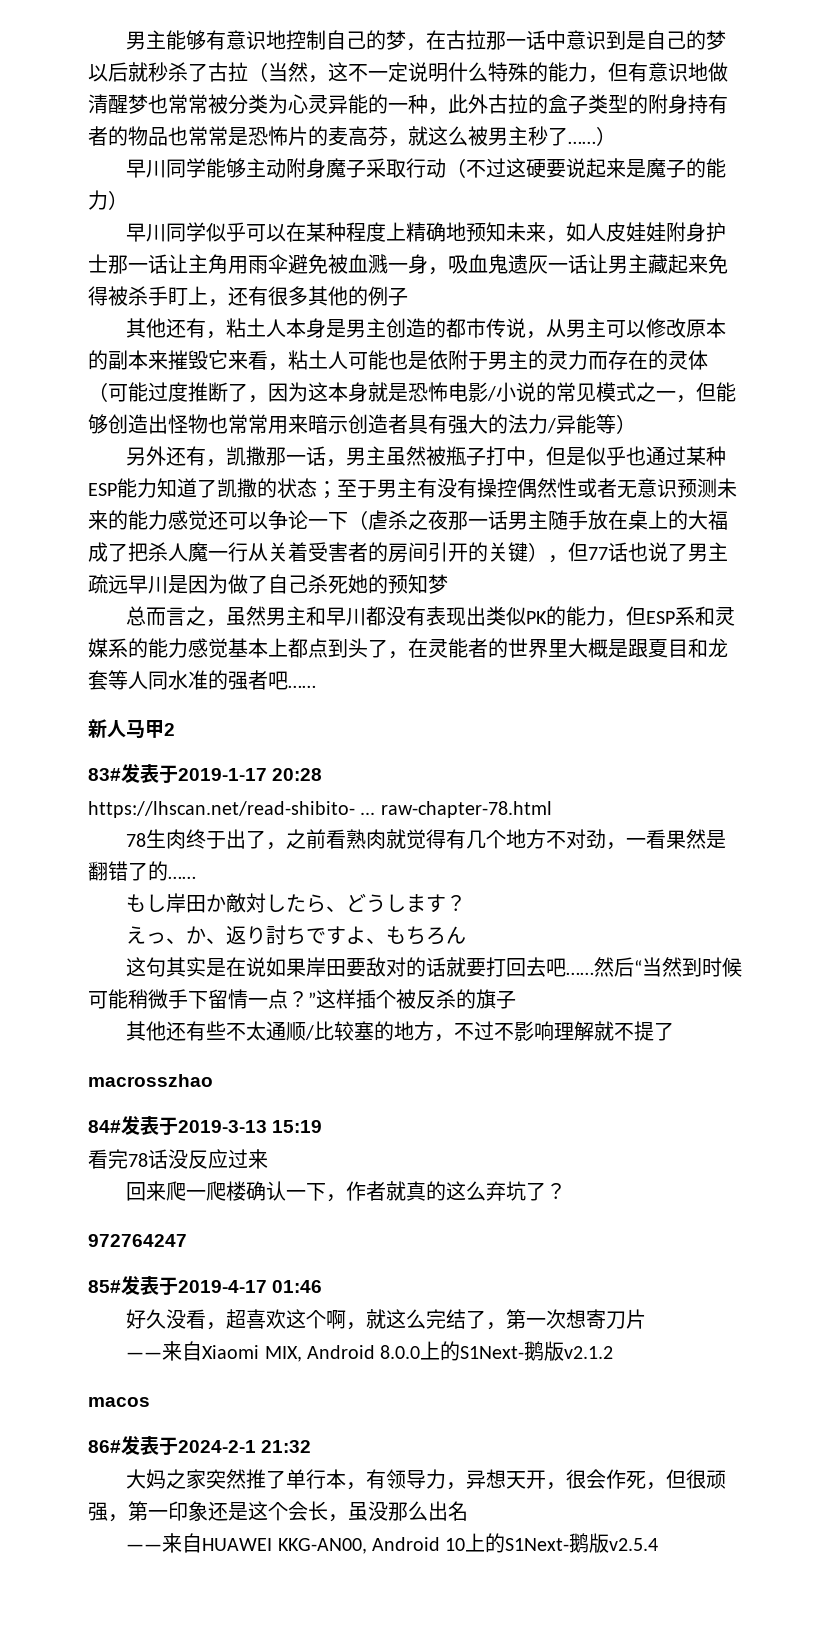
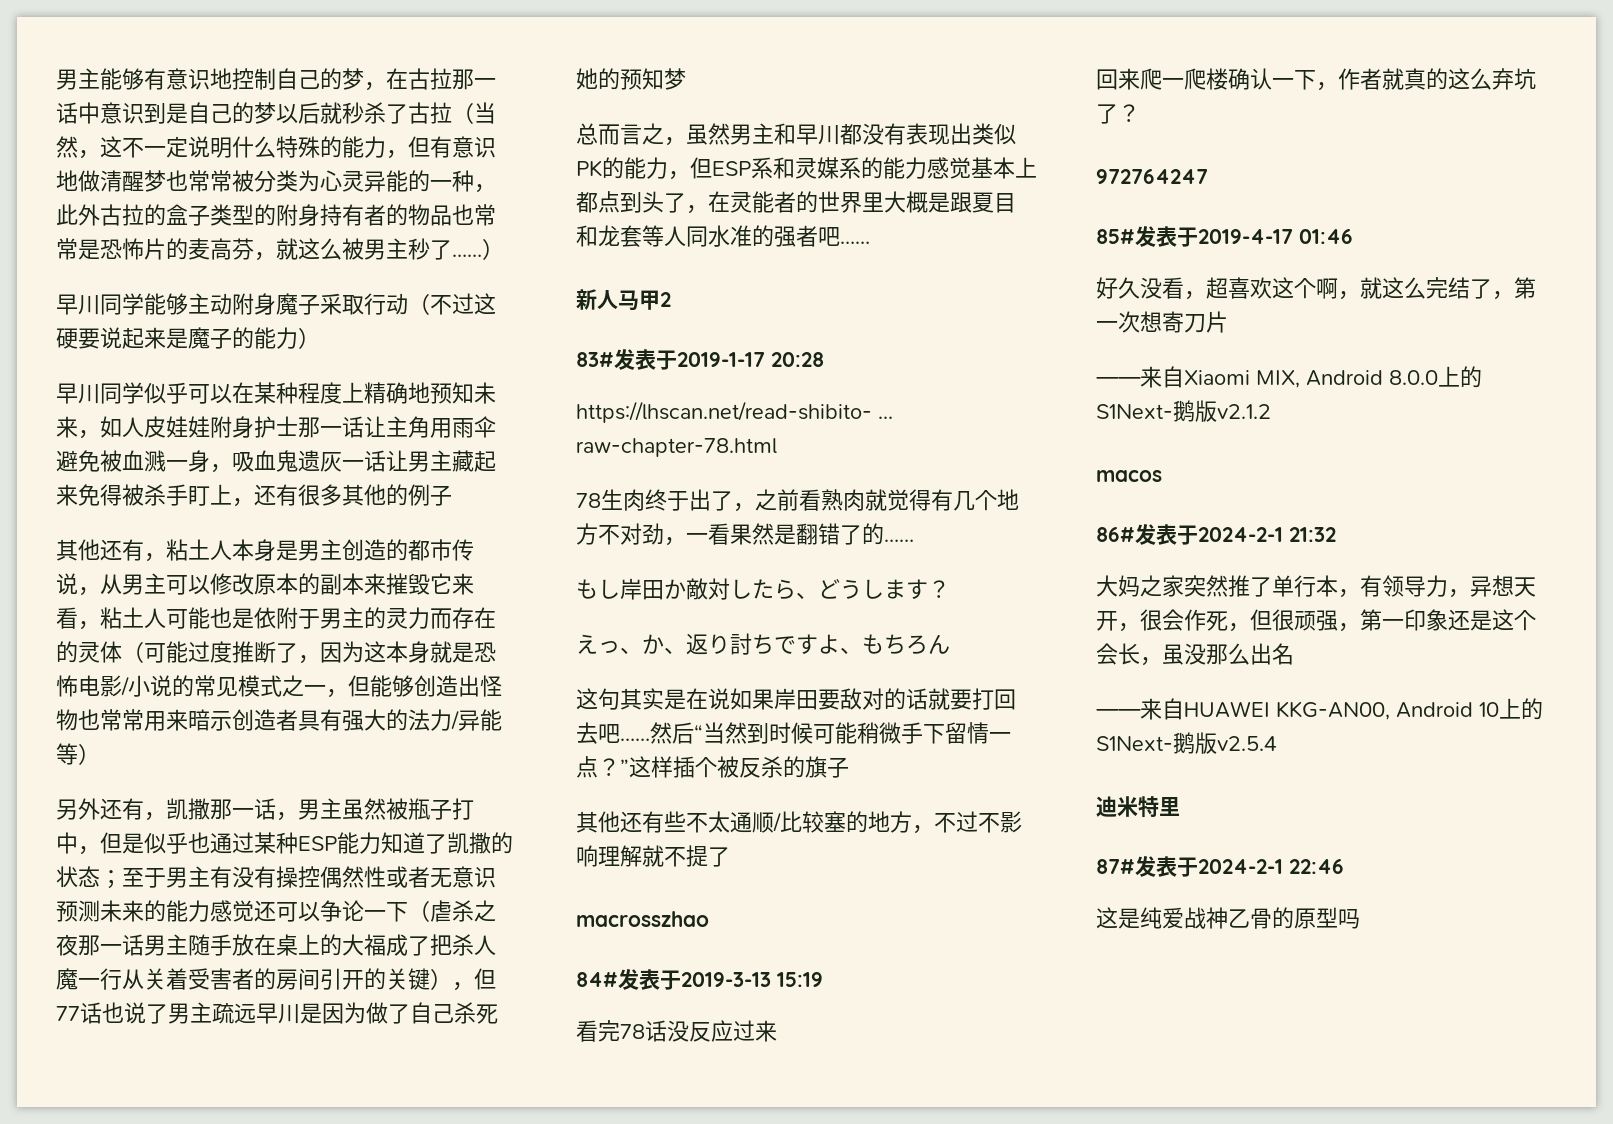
+ 迪米特里
+ 87#发表于2024-2-1 22:46
+ 这是纯爱战神乙骨的原型吗

